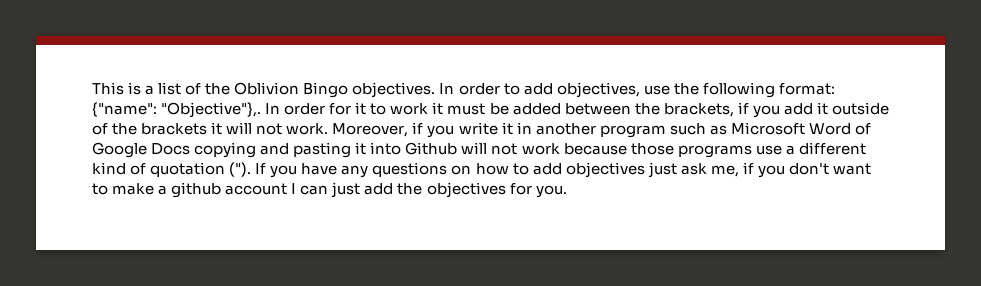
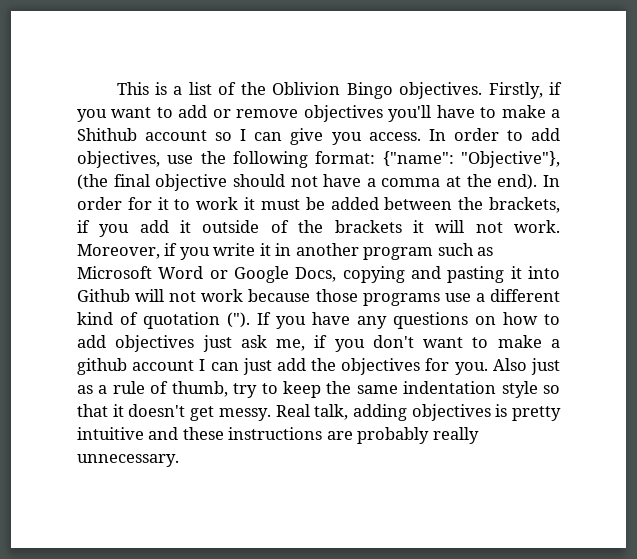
+ Firstly, if you want to add or remove objectives you'll have to make a Shithub account so I can give you access.
- In order to add objectives, use the following format: {"name": "Objective"},.
+ In order to add objectives, use the following format: {"name": "Objective"}, (the final objective should not have a comma at the end).
- Moreover, if you write it in another program such as Microsoft Word of Google Docs copying and pasting it into Github will not work because those programs use a different kind of quotation (").
+ Moreover, if you write it in another program such as Microsoft Word or Google Docs, copying and pasting it into Github will not work because those programs use a different kind of quotation (").
+ Also just as a rule of thumb, try to keep the same indentation style so that it doesn't get messy. Real talk, adding objectives is pretty intuitive and these instructions are probably really unnecessary.

